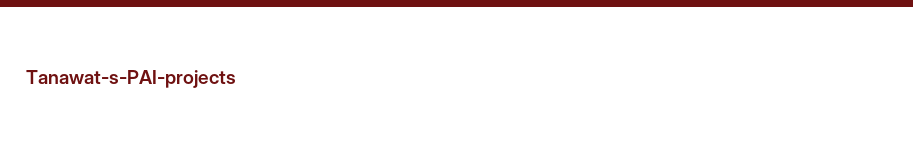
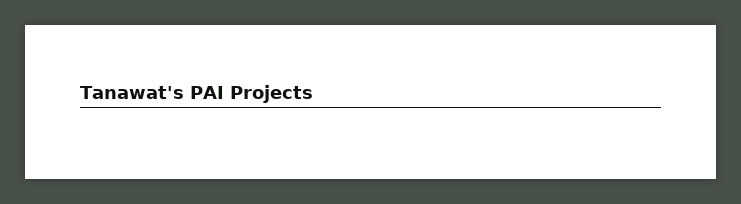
- Tanawat-s-PAI-projects
+ Tanawat's PAI Projects

